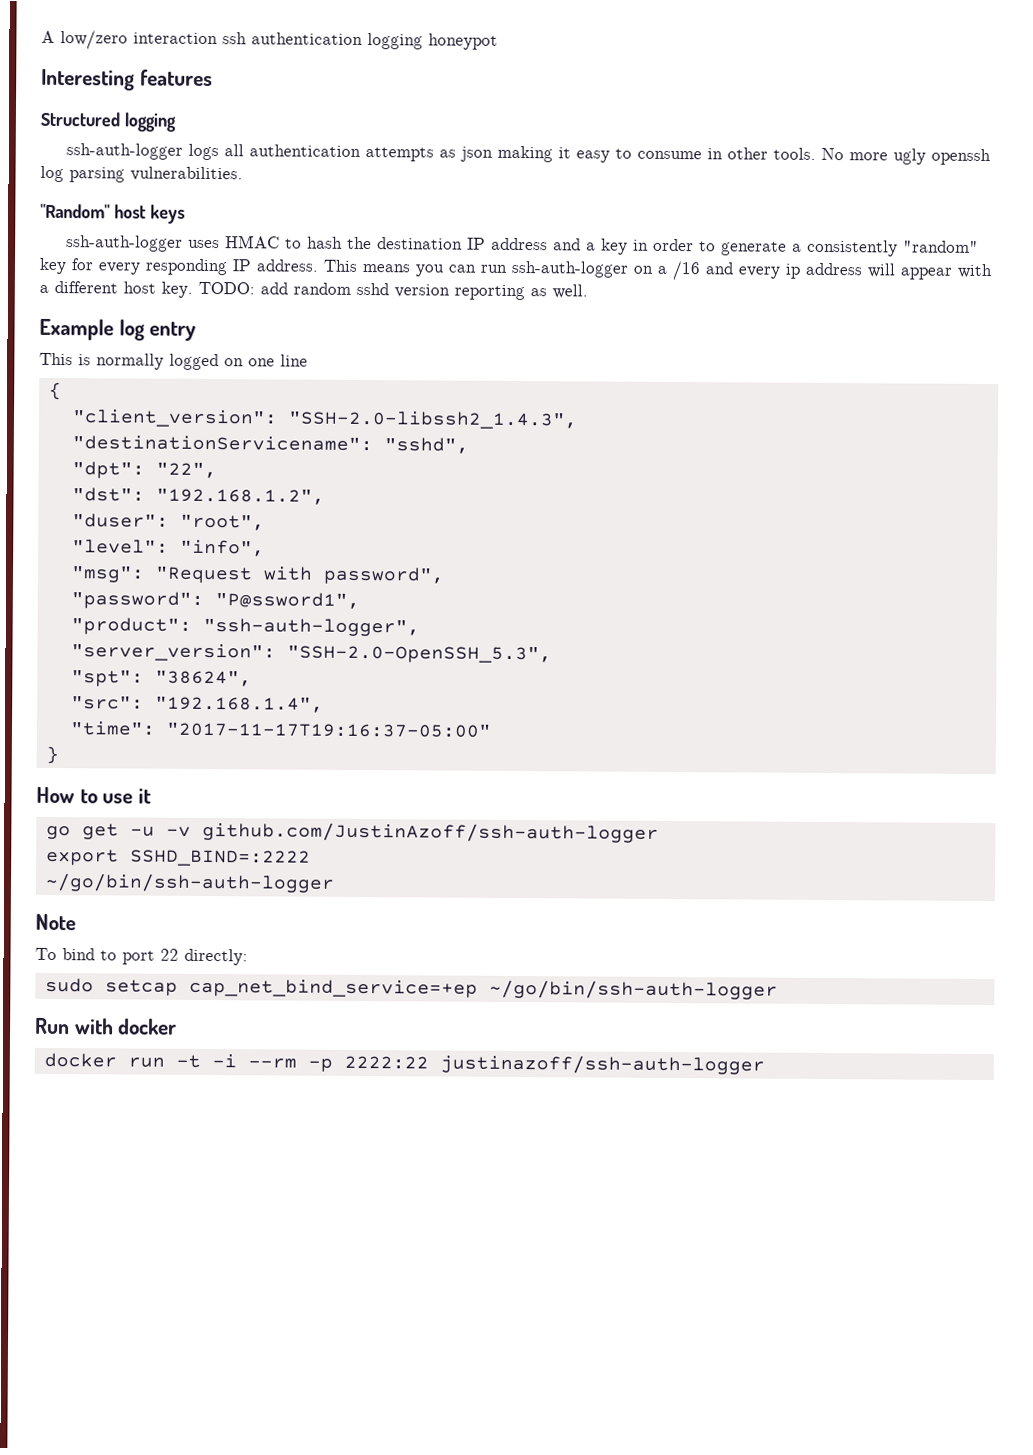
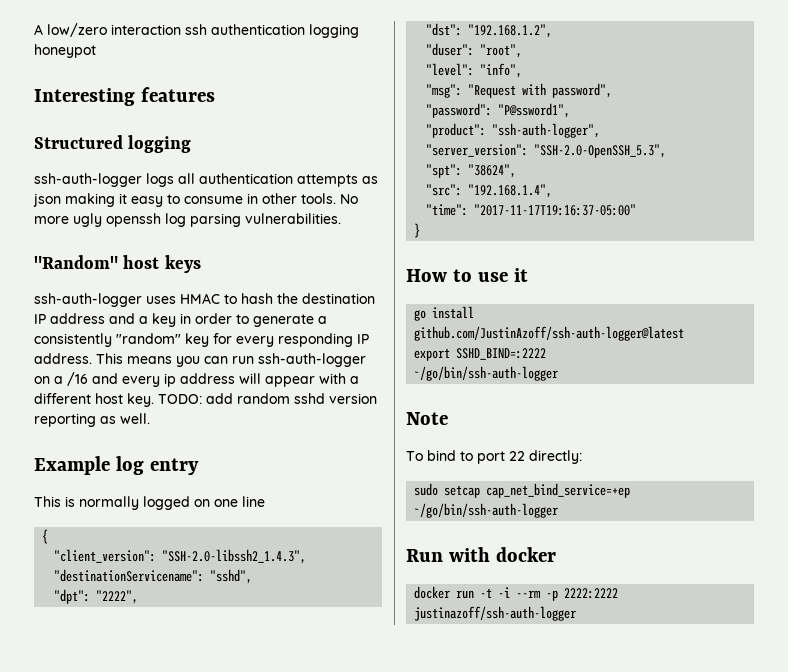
- "dpt": "22",
+ "dpt": "2222",
- go get -u -v github.com/JustinAzoff/ssh-auth-logger
+ go install github.com/JustinAzoff/ssh-auth-logger@latest
- docker run -t -i --rm -p 2222:22 justinazoff/ssh-auth-logger
+ docker run -t -i --rm -p 2222:2222 justinazoff/ssh-auth-logger

